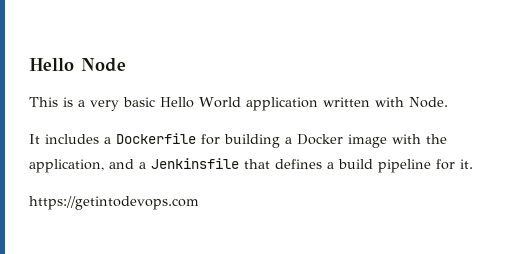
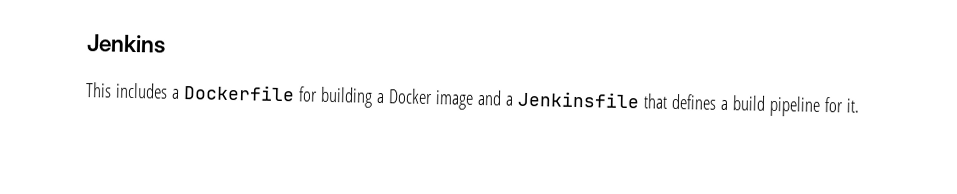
- Hello Node
+ Jenkins
- This is a very basic Hello World application written with Node.
- It includes a Dockerfile for building a Docker image with the application, and a Jenkinsfile that defines a build pipeline for it.
+ This includes a Dockerfile for building a Docker image and a Jenkinsfile that defines a build pipeline for it.
- https://getintodevops.com

